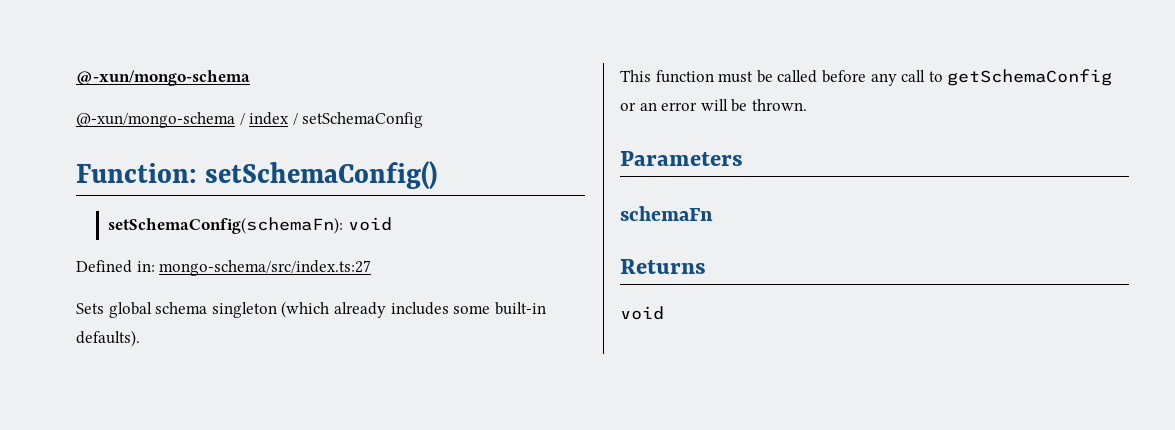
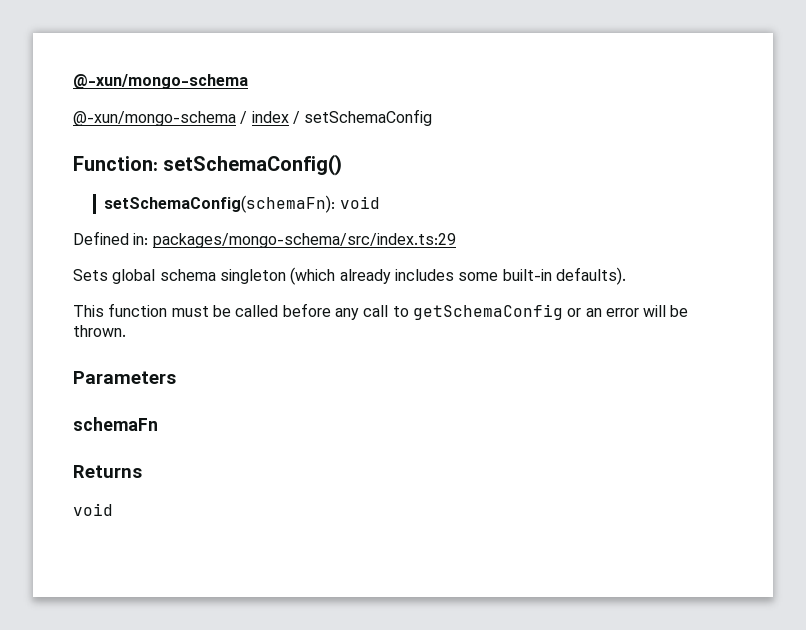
- Defined in: mongo-schema/src/index.ts:27
+ Defined in: packages/mongo-schema/src/index.ts:29

